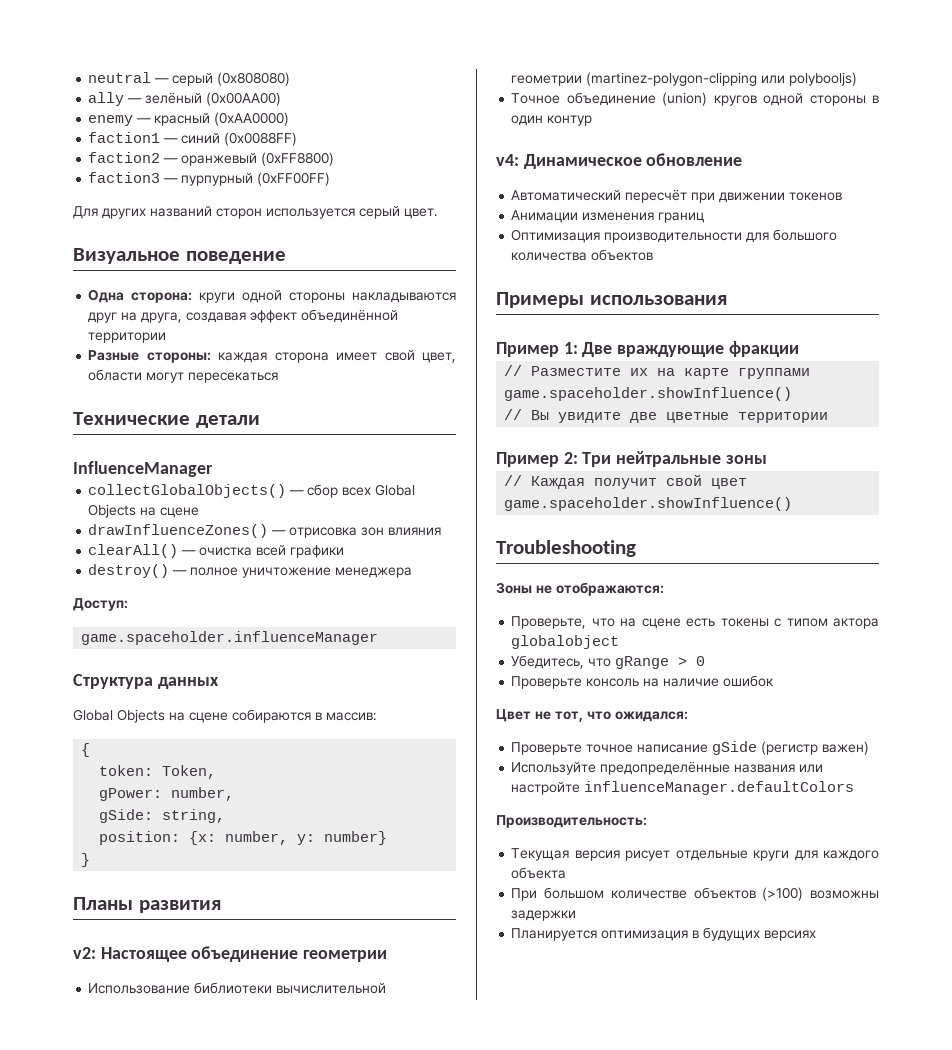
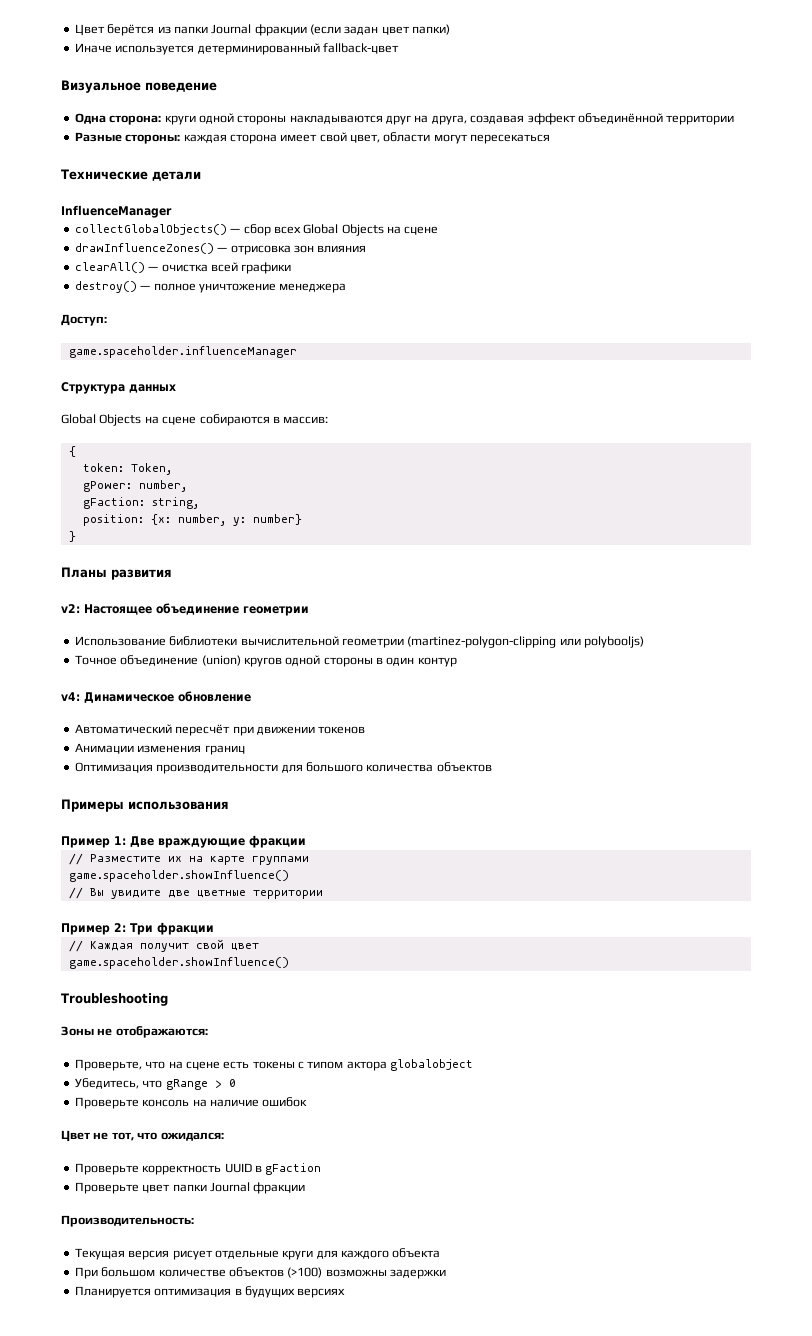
- neutral — серый (0x808080)
- ally — зелёный (0x00AA00)
- enemy — красный (0xAA0000)
- faction1 — синий (0x0088FF)
- faction2 — оранжевый (0xFF8800)
- faction3 — пурпурный (0xFF00FF)
- Для других названий сторон используется серый цвет.
+ Цвет берётся из папки Journal фракции (если задан цвет папки)
+ Иначе используется детерминированный fallback-цвет
- gSide: string,
+ gFaction: string,
- Пример 2: Три нейтральные зоны
+ Пример 2: Три фракции
- Проверьте точное написание gSide (регистр важен)
- Используйте предопределённые названия или настройте influenceManager.defaultColors
+ Проверьте корректность UUID в gFaction
+ Проверьте цвет папки Journal фракции

